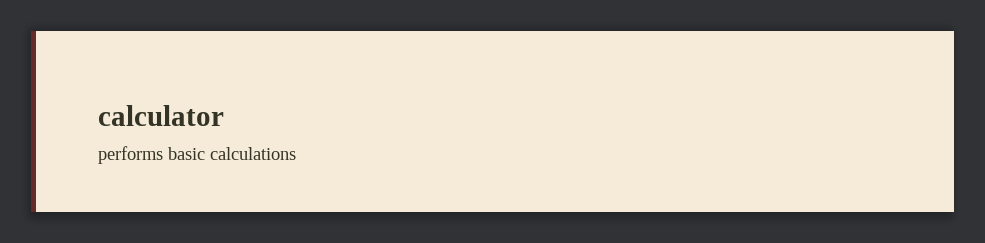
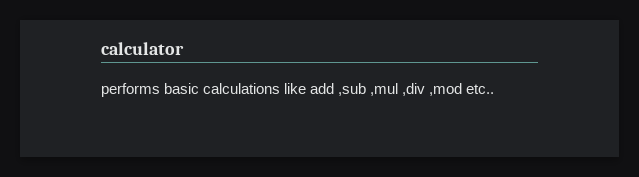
- performs basic calculations
+ performs basic calculations like add ,sub ,mul ,div ,mod etc..

